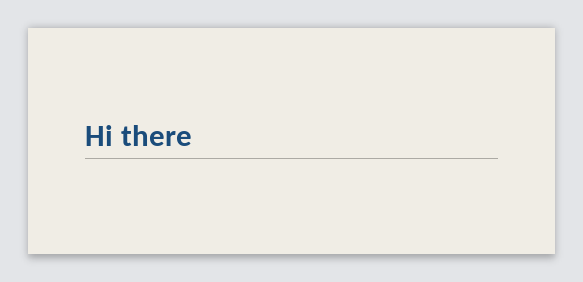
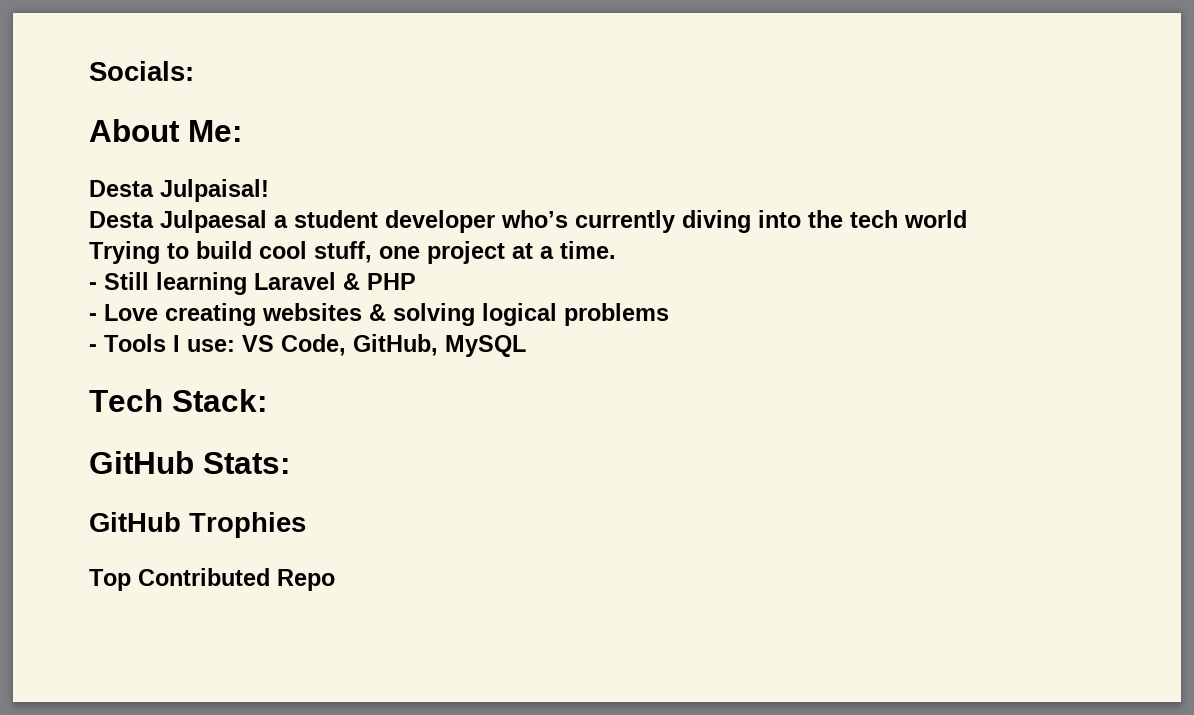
- Hi there
+ Socials:
+ About Me:
+ Desta Julpaisal!
+ Desta Julpaesal a student developer who’s currently diving into the tech world
+ Trying to build cool stuff, one project at a time.
+ - Still learning Laravel & PHP
+ - Love creating websites & solving logical problems
+ - Tools I use: VS Code, GitHub, MySQL
+ Tech Stack:
+ GitHub Stats:
+ GitHub Trophies
+ Top Contributed Repo

